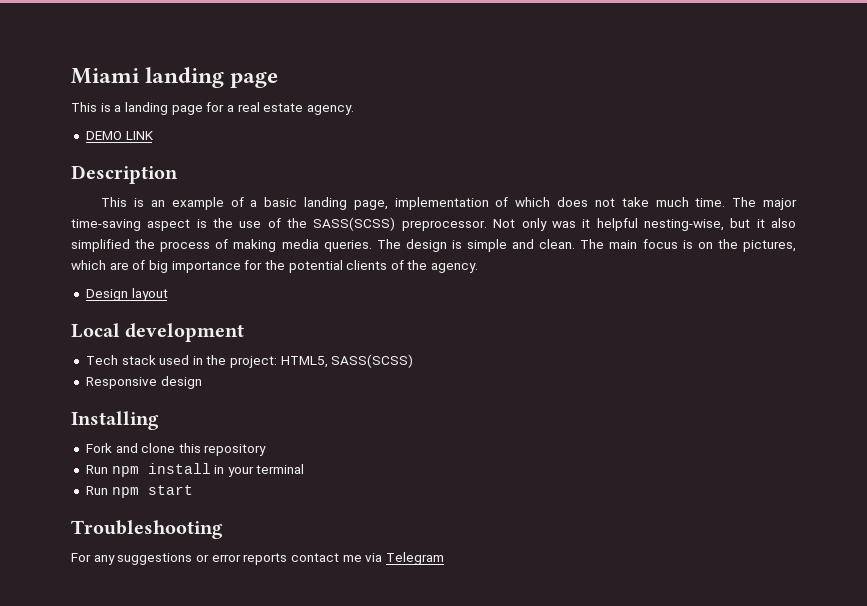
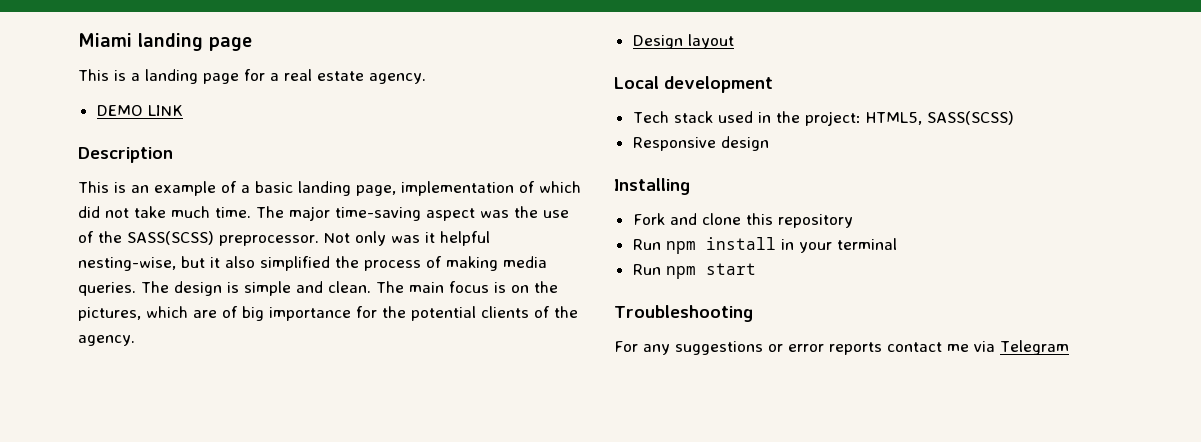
- This is an example of a basic landing page, implementation of which does not take much time.
+ This is an example of a basic landing page, implementation of which did not take much time.
- The major time-saving aspect is the use of the SASS(SCSS) preprocessor.
+ The major time-saving aspect was the use of the SASS(SCSS) preprocessor.

